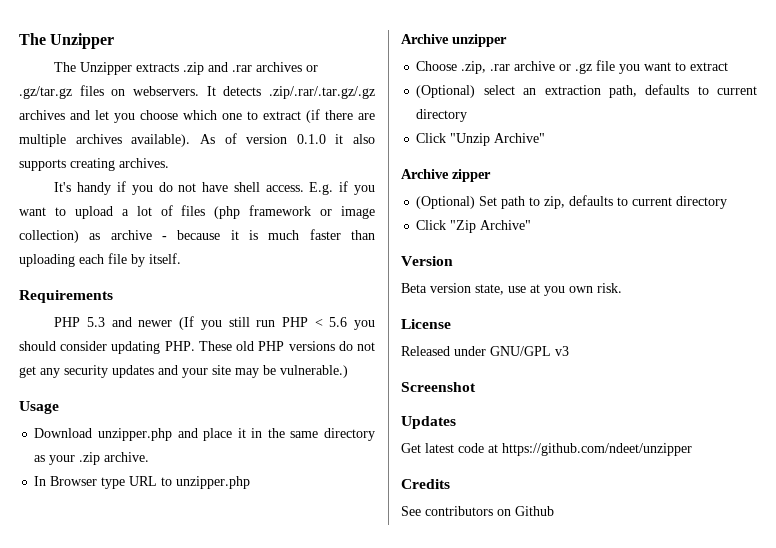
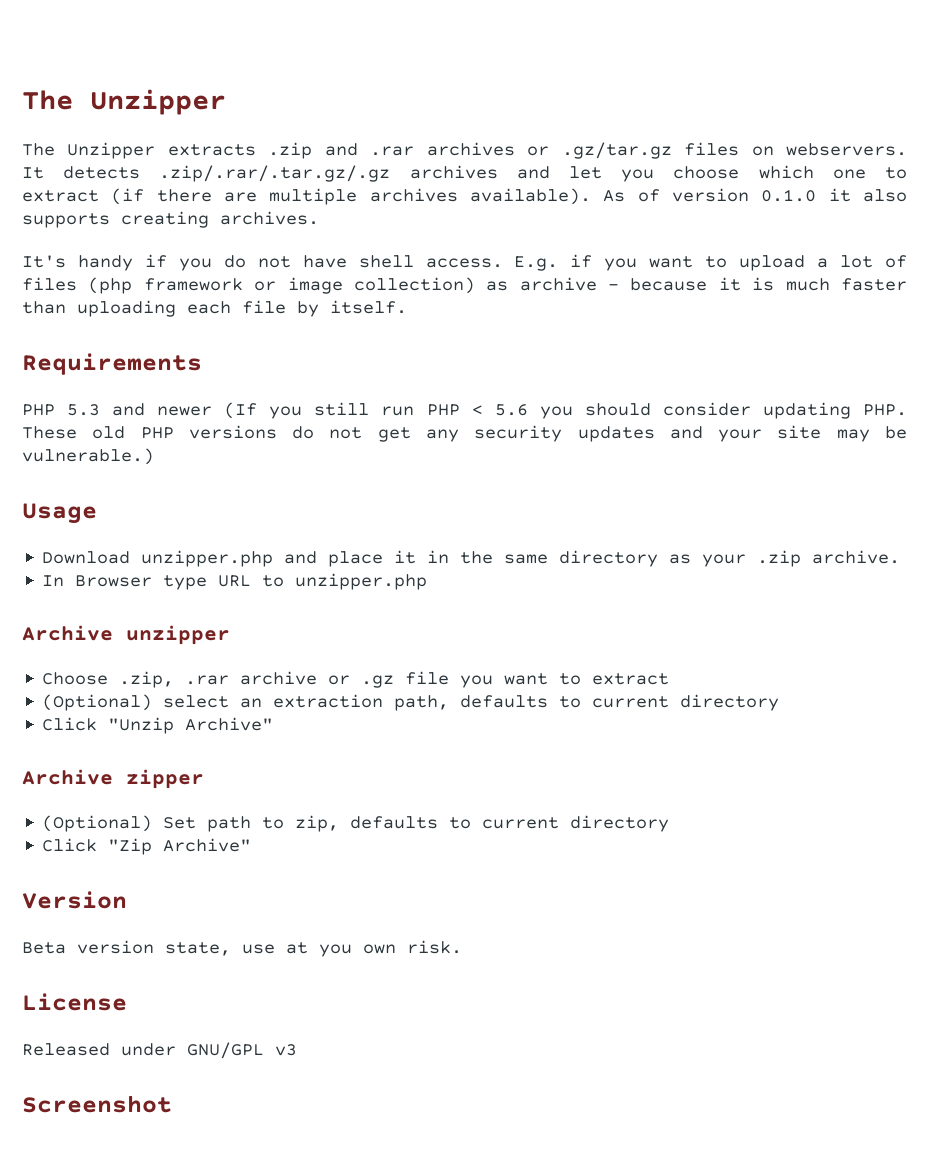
- Updates
- Get latest code at https://github.com/ndeet/unzipper
- Credits
- See contributors on Github

